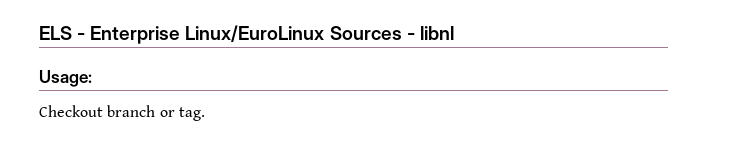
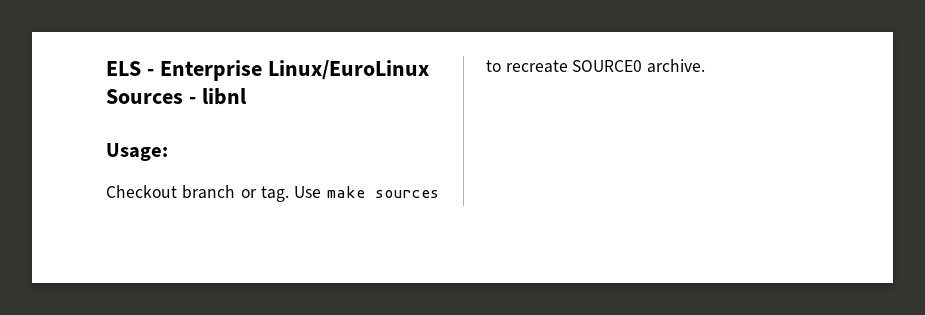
+ Use make sources to recreate SOURCE0 archive.

